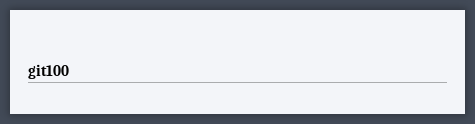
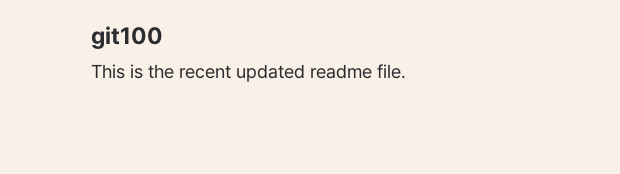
+ This is the recent updated readme file.

